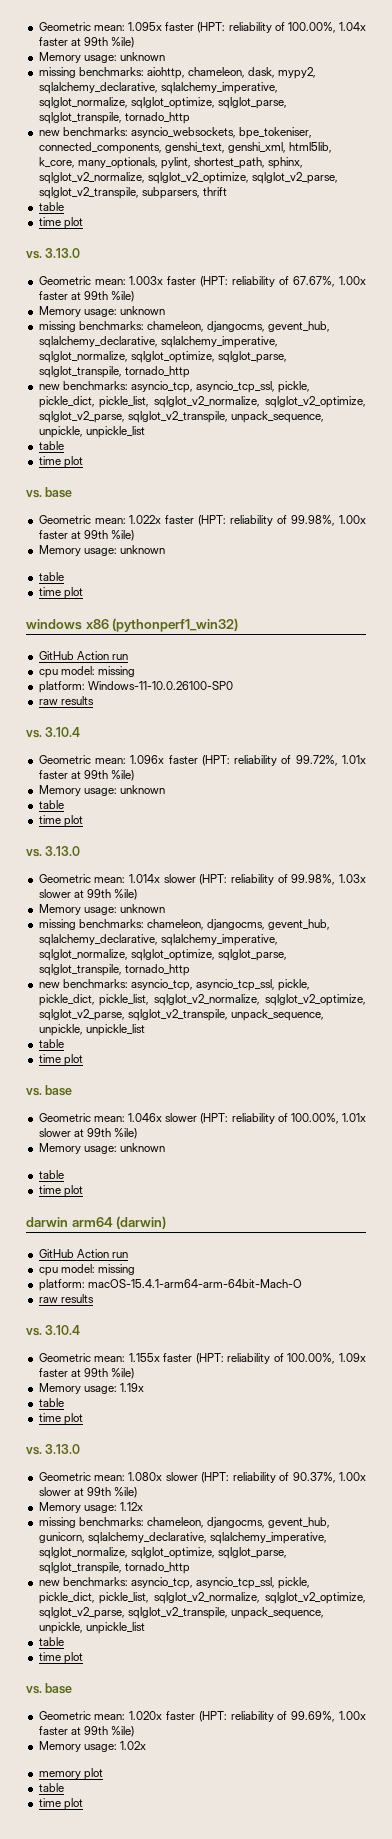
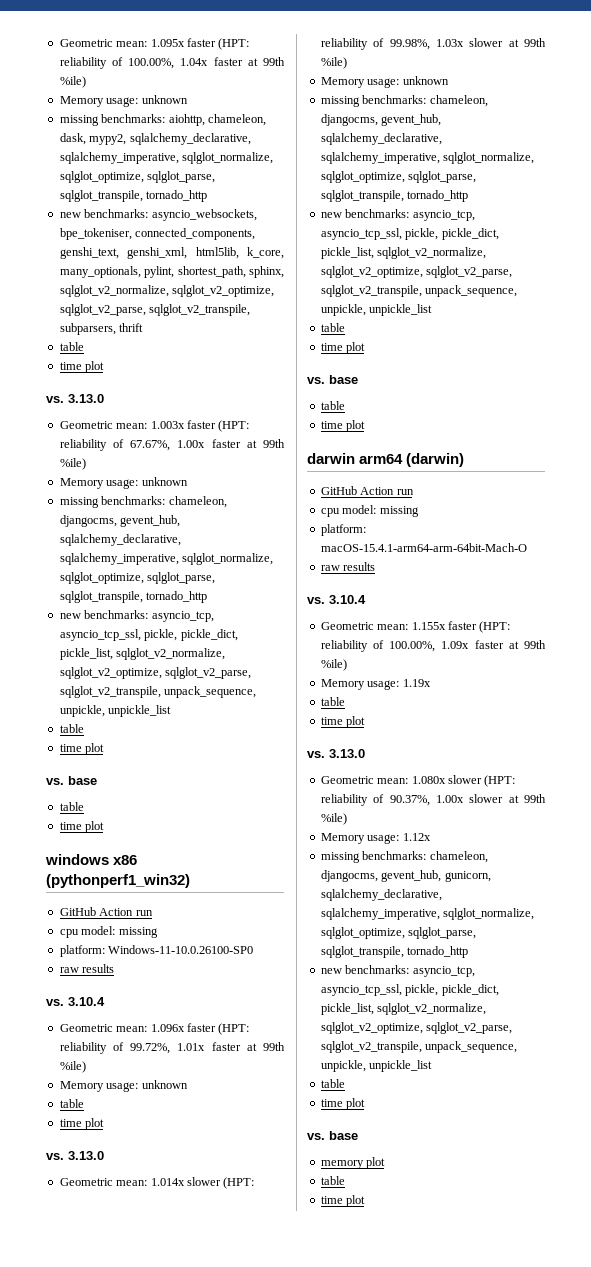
- Geometric mean: 1.022x faster (HPT: reliability of 99.98%, 1.00x faster at 99th %ile)
- Memory usage: unknown
- Geometric mean: 1.046x slower (HPT: reliability of 100.00%, 1.01x slower at 99th %ile)
- Memory usage: unknown
- Geometric mean: 1.020x faster (HPT: reliability of 99.69%, 1.00x faster at 99th %ile)
- Memory usage: 1.02x

